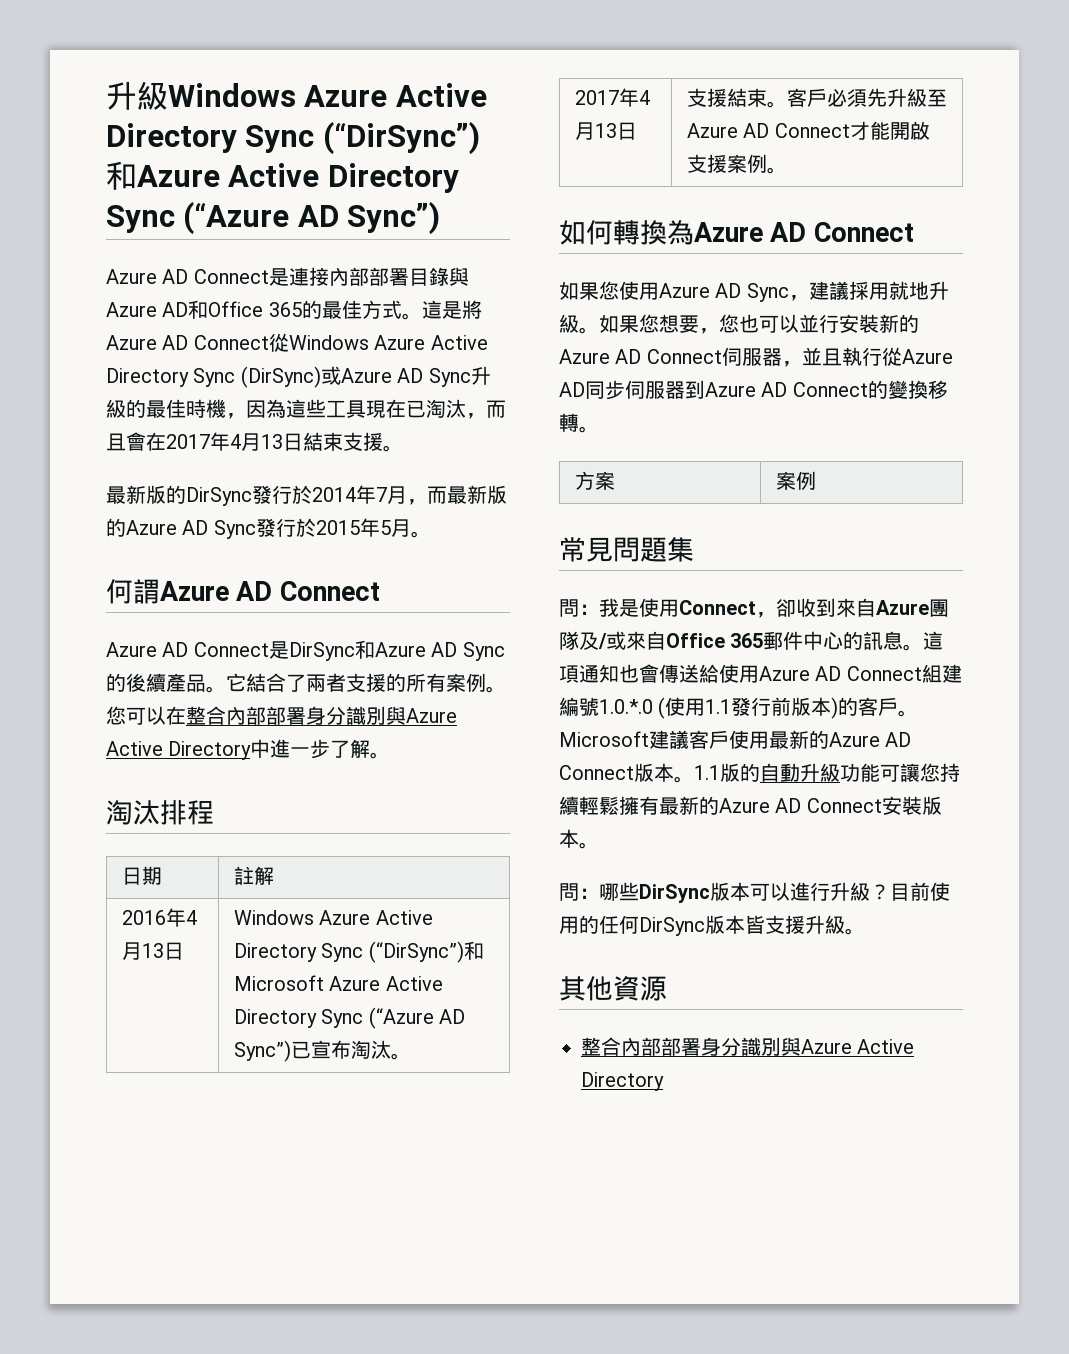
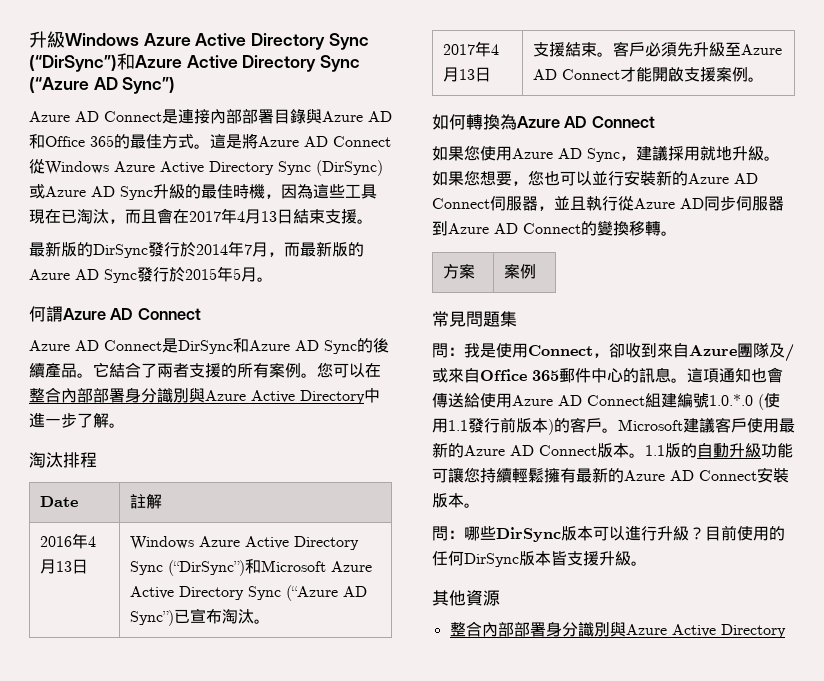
- 日期 | 註解
+ Date | 註解

